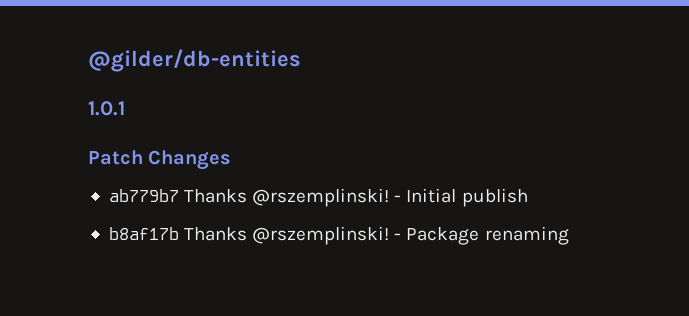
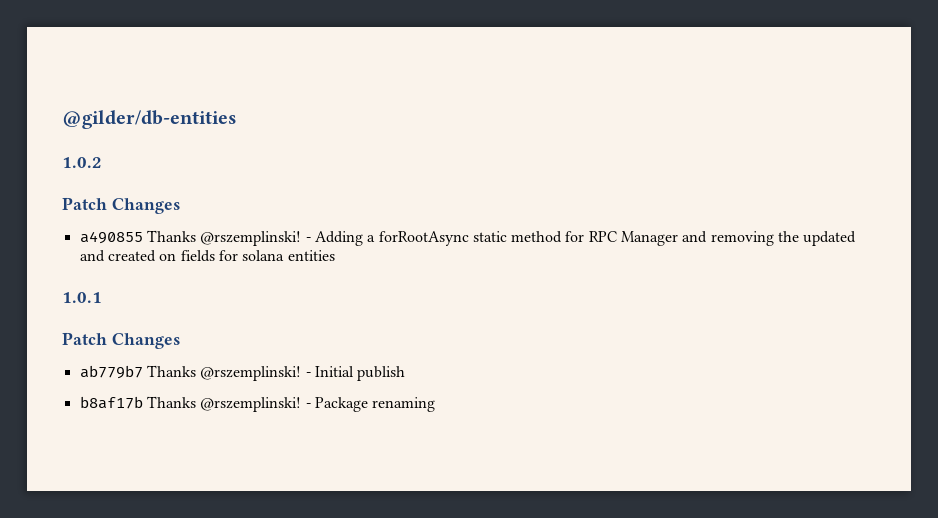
+ 1.0.2
+ Patch Changes
+ a490855 Thanks @rszemplinski! - Adding a forRootAsync static method for RPC Manager and removing the updated and created on fields for solana entities

